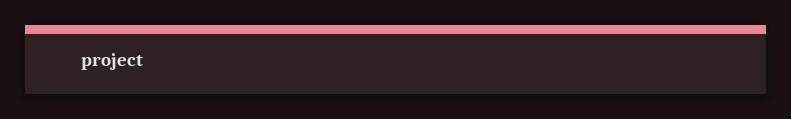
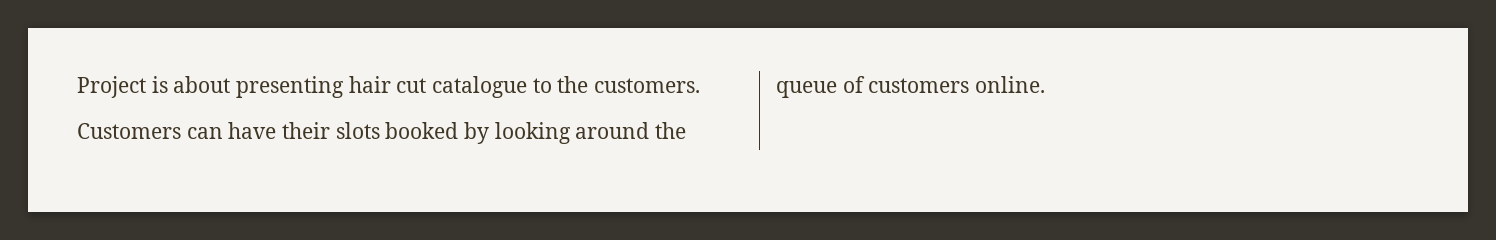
- project
+ Project is about presenting hair cut catalogue to the customers.
+ Customers can have their slots booked by looking around the queue of customers online.

